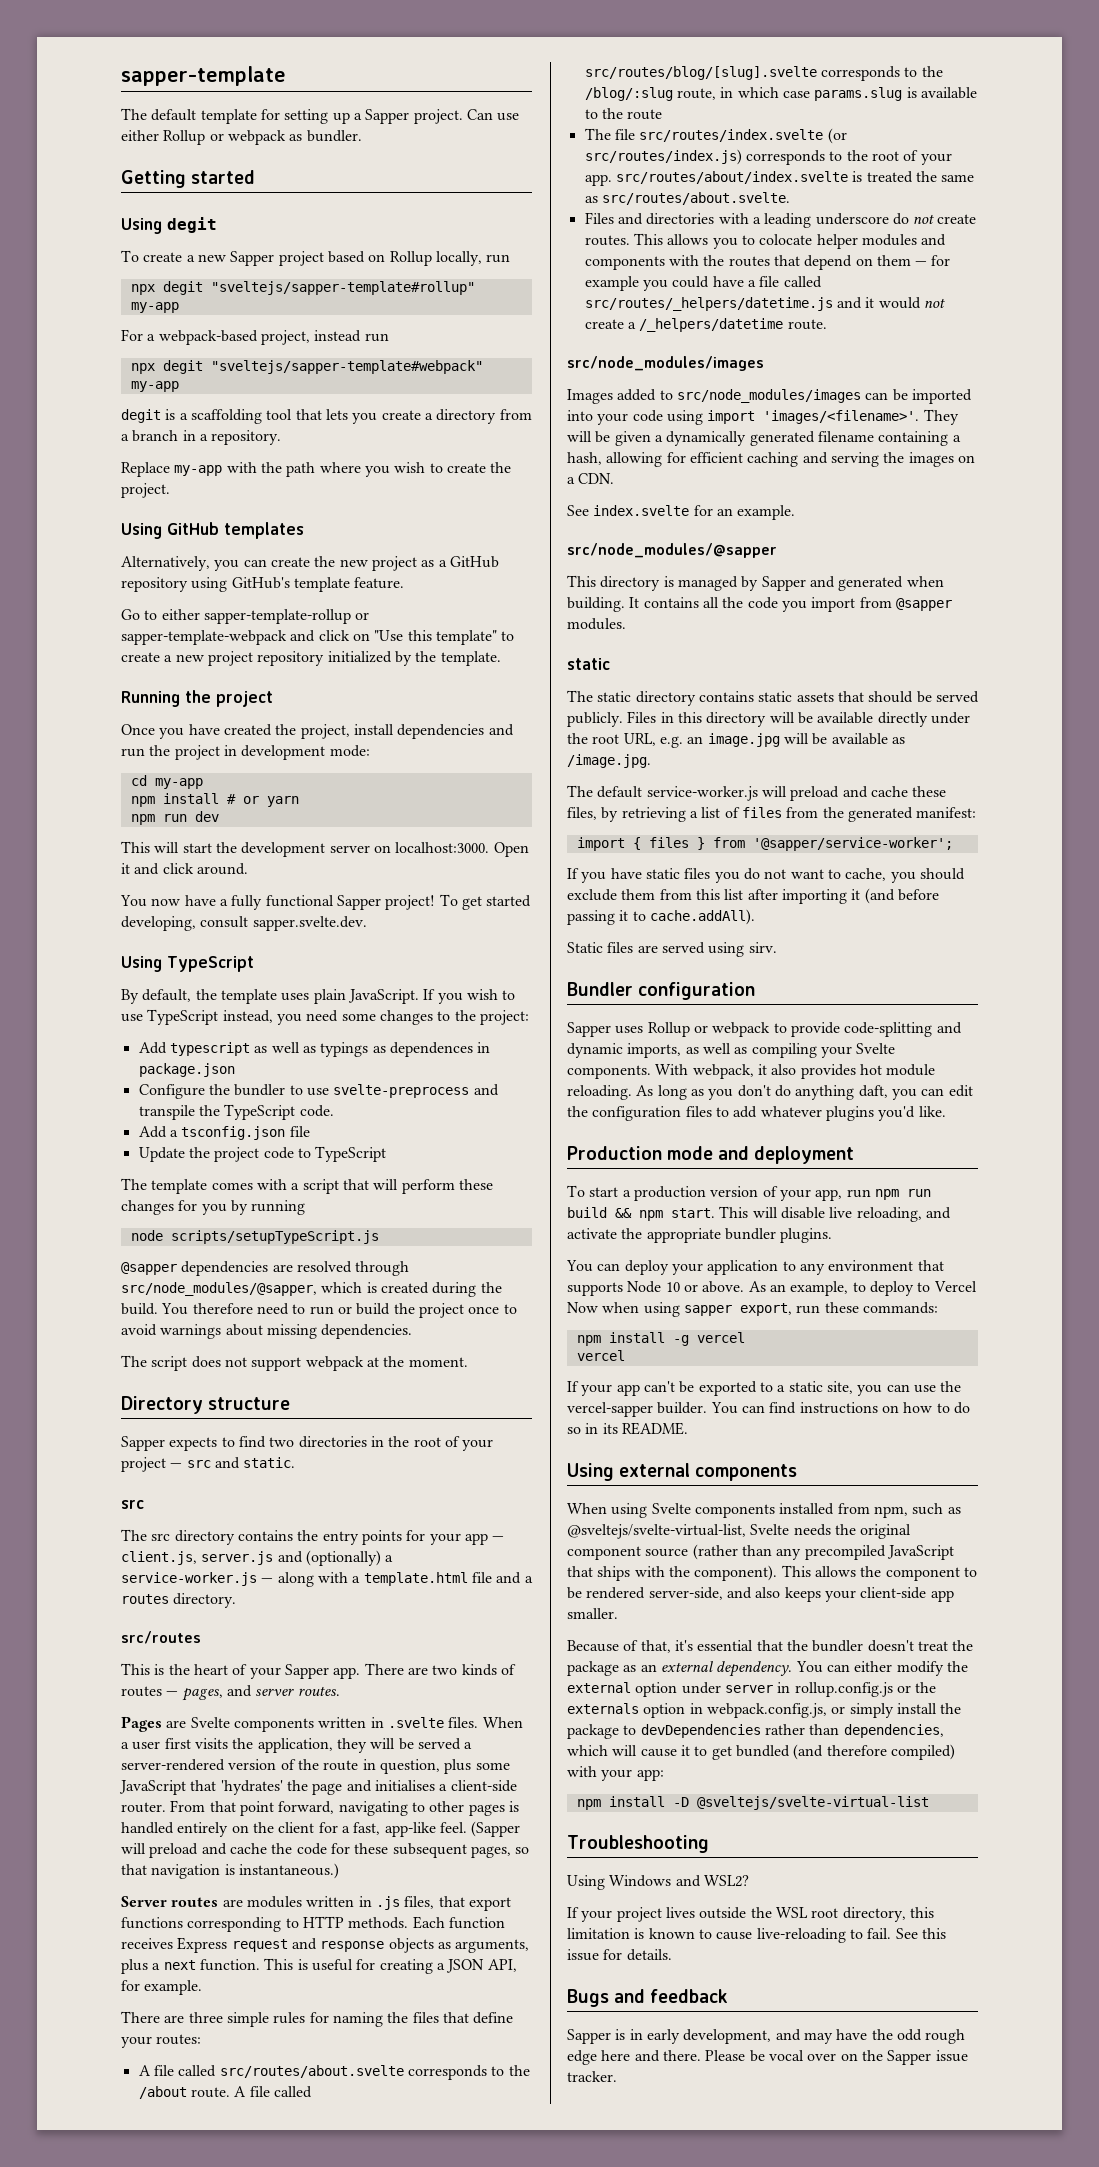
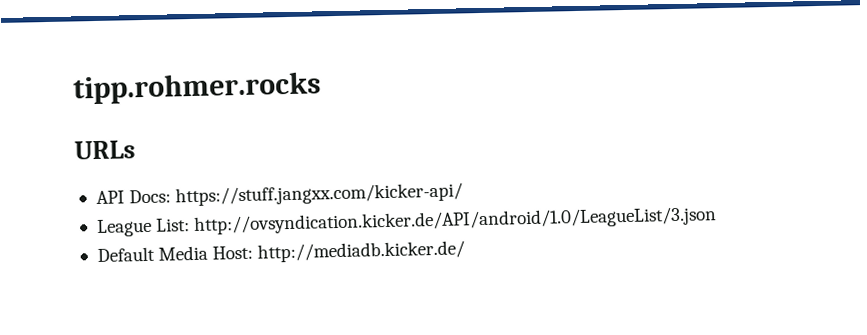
- sapper-template
- The default template for setting up a Sapper project. Can use either Rollup or webpack as bundler.
- Getting started
- Using degit
- To create a new Sapper project based on Rollup locally, run
- npx degit "sveltejs/sapper-template#rollup" my-app
- For a webpack-based project, instead run
- npx degit "sveltejs/sapper-template#webpack" my-app
- degit is a scaffolding tool that lets you create a directory from a branch in a repository.
- Replace my-app with the path where you wish to create the project.
- Using GitHub templates
- Alternatively, you can create the new project as a GitHub repository using GitHub's template feature.
- Go to either sapper-template-rollup or sapper-template-webpack and click on "Use this template" to create a new project repository initialized by the template.
- Running the project
- Once you have created the project, install dependencies and run the project in development mode:
- cd my-app
- npm install # or yarn
- npm run dev
- This will start the development server on localhost:3000. Open it and click around.
- You now have a fully functional Sapper project! To get started developing, consult sapper.svelte.dev.
- Using TypeScript
- By default, the template uses plain JavaScript. If you wish to use TypeScript instead, you need some changes to the project:
- Add typescript as well as typings as dependences in package.json
- Configure the bundler to use svelte-preprocess and transpile the TypeScript code.
- Add a tsconfig.json file
- Update the project code to TypeScript
- The template comes with a script that will perform these changes for you by running
- node scripts/setupTypeScript.js
- @sapper dependencies are resolved through src/node_modules/@sapper, which is created during the build. You therefore need to run or build the project once to avoid warnings about missing dependencies.
- The script does not support webpack at the moment.
- Directory structure
- Sapper expects to find two directories in the root of your project — src and static.
- src
- The src directory contains the entry points for your app — client.js, server.js and (optionally) a service-worker.js — along with a template.html file and a routes directory.
- src/routes
- This is the heart of your Sapper app. There are two kinds of routes — pages, and server routes.
- Pages are Svelte components written in .svelte files. When a user first visits the application, they will be served a server-rendered version of the route in question, plus some JavaScript that 'hydrates' the page and initialises a client-side router. From that point forward, navigating to other pages is handled entirely on the client for a fast, app-like feel. (Sapper will preload and cache the code for these subsequent pages, so that navigation is instantaneous.)
- Server routes are modules written in .js files, that export functions corresponding to HTTP methods. Each function receives Express request and response objects as arguments, plus a next function. This is useful for creating a JSON API, for example.
- There are three simple rules for naming the files that define your routes:
- A file called src/routes/about.svelte corresponds to the /about route. A file called src/routes/blog/[slug].svelte corresponds to the /blog/:slug route, in which case params.slug is available to the route
- The file src/routes/index.svelte (or src/routes/index.js) corresponds to the root of your app. src/routes/about/index.svelte is treated the same as src/routes/about.svelte.
- Files and directories with a leading underscore do not create routes. This allows you to colocate helper modules and components with the routes that depend on them — for example you could have a file called src/routes/_helpers/datetime.js and it would not create a /_helpers/datetime route.
- src/node_modules/images
- Images added to src/node_modules/images can be imported into your code using import 'images/<filename>'. They will be given a dynamically generated filename containing a hash, allowing for efficient caching and serving the images on a CDN.
- See index.svelte for an example.
- src/node_modules/@sapper
- This directory is managed by Sapper and generated when building. It contains all the code you import from @sapper modules.
- static
- The static directory contains static assets that should be served publicly. Files in this directory will be available directly under the root URL, e.g. an image.jpg will be available as /image.jpg.
- The default service-worker.js will preload and cache these files, by retrieving a list of files from the generated manifest:
- import { files } from '@sapper/service-worker';
- If you have static files you do not want to cache, you should exclude them from this list after importing it (and before passing it to cache.addAll).
- Static files are served using sirv.
- Bundler configuration
- Sapper uses Rollup or webpack to provide code-splitting and dynamic imports, as well as compiling your Svelte components. With webpack, it also provides hot module reloading. As long as you don't do anything daft, you can edit the configuration files to add whatever plugins you'd like.
- Production mode and deployment
- To start a production version of your app, run npm run build && npm start. This will disable live reloading, and activate the appropriate bundler plugins.
- You can deploy your application to any environment that supports Node 10 or above. As an example, to deploy to Vercel Now when using sapper export, run these commands:
- npm install -g vercel
- vercel
- If your app can't be exported to a static site, you can use the vercel-sapper builder. You can find instructions on how to do so in its README.
- Using external components
- When using Svelte components installed from npm, such as @sveltejs/svelte-virtual-list, Svelte needs the original component source (rather than any precompiled JavaScript that ships with the component). This allows the component to be rendered server-side, and also keeps your client-side app smaller.
- Because of that, it's essential that the bundler doesn't treat the package as an external dependency. You can either modify the external option under server in rollup.config.js or the externals option in webpack.config.js, or simply install the package to devDependencies rather than dependencies, which will cause it to get bundled (and therefore compiled) with your app:
- npm install -D @sveltejs/svelte-virtual-list
- Troubleshooting
- Using Windows and WSL2?
- If your project lives outside the WSL root directory, this limitation is known to cause live-reloading to fail. See this issue for details.
- Bugs and feedback
- Sapper is in early development, and may have the odd rough edge here and there. Please be vocal over on the Sapper issue tracker.
+ tipp.rohmer.rocks
+ URLs
+ API Docs: https://stuff.jangxx.com/kicker-api/
+ League List: http://ovsyndication.kicker.de/API/android/1.0/LeagueList/3.json
+ Default Media Host: http://mediadb.kicker.de/

